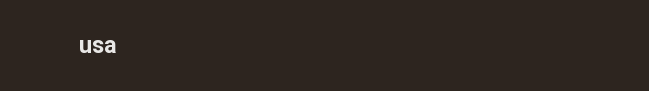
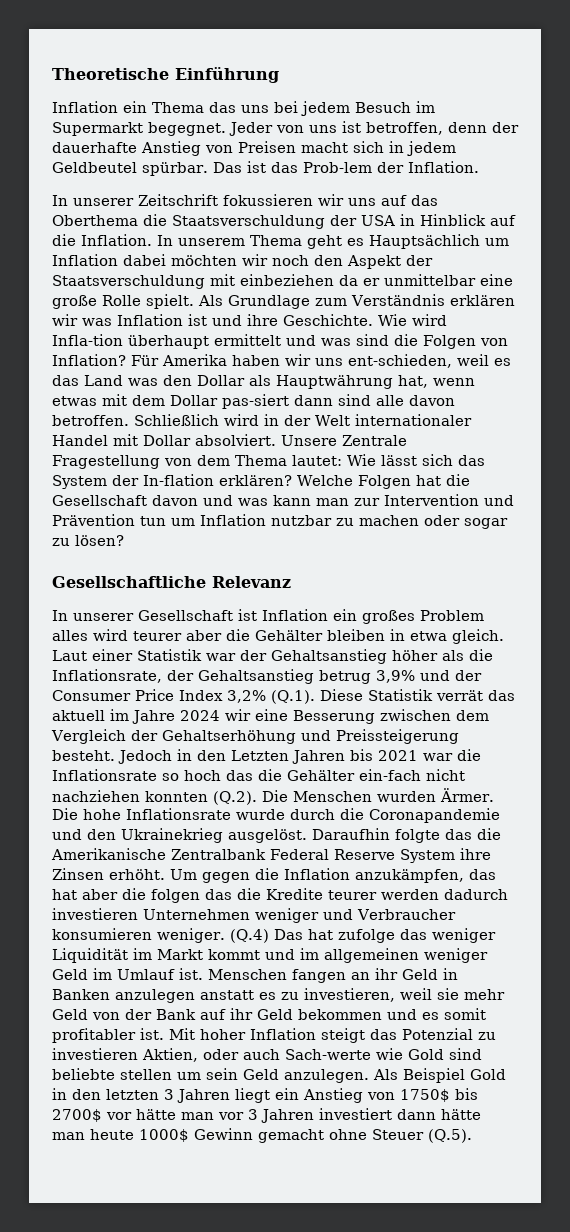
- usa
+ Theoretische Einführung
+ Inflation ein Thema das uns bei jedem Besuch im Supermarkt begegnet. Jeder von uns ist betroffen, denn der dauerhafte Anstieg von Preisen macht sich in jedem Geldbeutel spürbar. Das ist das Prob-lem der Inflation.
+ In unserer Zeitschrift fokussieren wir uns auf das Oberthema die Staatsverschuldung der USA in Hinblick auf die Inflation. In unserem Thema geht es Hauptsächlich um Inflation dabei möchten wir noch den Aspekt der Staatsverschuldung mit einbeziehen da er unmittelbar eine große Rolle spielt. Als Grundlage zum Verständnis erklären wir was Inflation ist und ihre Geschichte. Wie wird Infla-tion überhaupt ermittelt und was sind die Folgen von Inflation? Für Amerika haben wir uns ent-schieden, weil es das Land was den Dollar als Hauptwährung hat, wenn etwas mit dem Dollar pas-siert dann sind alle davon betroffen. Schließlich wird in der Welt internationaler Handel mit Dollar absolviert. Unsere Zentrale Fragestellung von dem Thema lautet: Wie lässt sich das System der In-flation erklären? Welche Folgen hat die Gesellschaft davon und was kann man zur Intervention und Prävention tun um Inflation nutzbar zu machen oder sogar zu lösen?
+ Gesellschaftliche Relevanz
+ In unserer Gesellschaft ist Inflation ein großes Problem alles wird teurer aber die Gehälter bleiben in etwa gleich. Laut einer Statistik war der Gehaltsanstieg höher als die Inflationsrate, der Gehaltsanstieg betrug 3,9% und der Consumer Price Index 3,2% (Q.1). Diese Statistik verrät das aktuell im Jahre 2024 wir eine Besserung zwischen dem Vergleich der Gehaltserhöhung und Preissteigerung besteht. Jedoch in den Letzten Jahren bis 2021 war die Inflationsrate so hoch das die Gehälter ein-fach nicht nachziehen konnten (Q.2). Die Menschen wurden Ärmer. Die hohe Inflationsrate wurde durch die Coronapandemie und den Ukrainekrieg ausgelöst. Daraufhin folgte das die Amerikanische Zentralbank Federal Reserve System ihre Zinsen erhöht. Um gegen die Inflation anzukämpfen, das hat aber die folgen das die Kredite teurer werden dadurch investieren Unternehmen weniger und Verbraucher konsumieren weniger. (Q.4) Das hat zufolge das weniger Liquidität im Markt kommt und im allgemeinen weniger Geld im Umlauf ist. Menschen fangen an ihr Geld in Banken anzulegen anstatt es zu investieren, weil sie mehr Geld von der Bank auf ihr Geld bekommen und es somit profitabler ist. Mit hoher Inflation steigt das Potenzial zu investieren Aktien, oder auch Sach-werte wie Gold sind beliebte stellen um sein Geld anzulegen. Als Beispiel Gold in den letzten 3 Jahren liegt ein Anstieg von 1750$ bis 2700$ vor hätte man vor 3 Jahren investiert dann hätte man heute 1000$ Gewinn gemacht ohne Steuer (Q.5).

